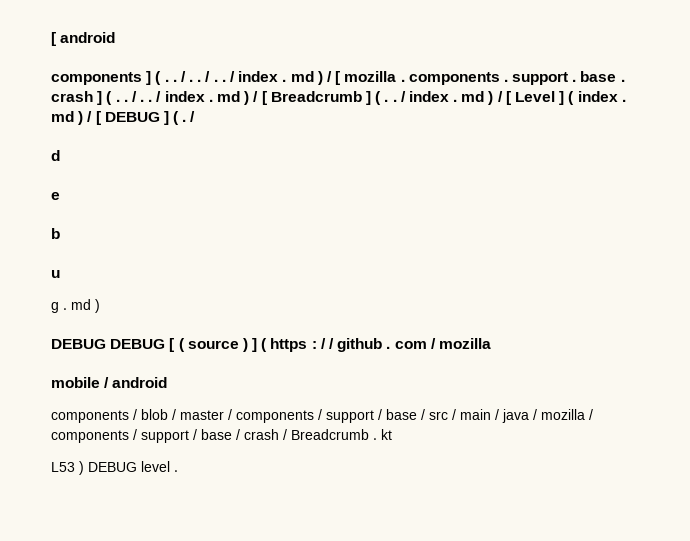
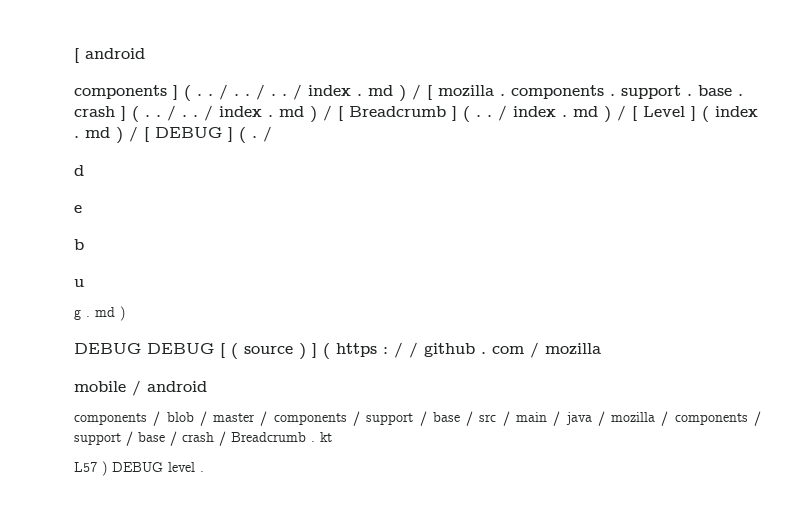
- L53 ) DEBUG level .
+ L57 ) DEBUG level .

